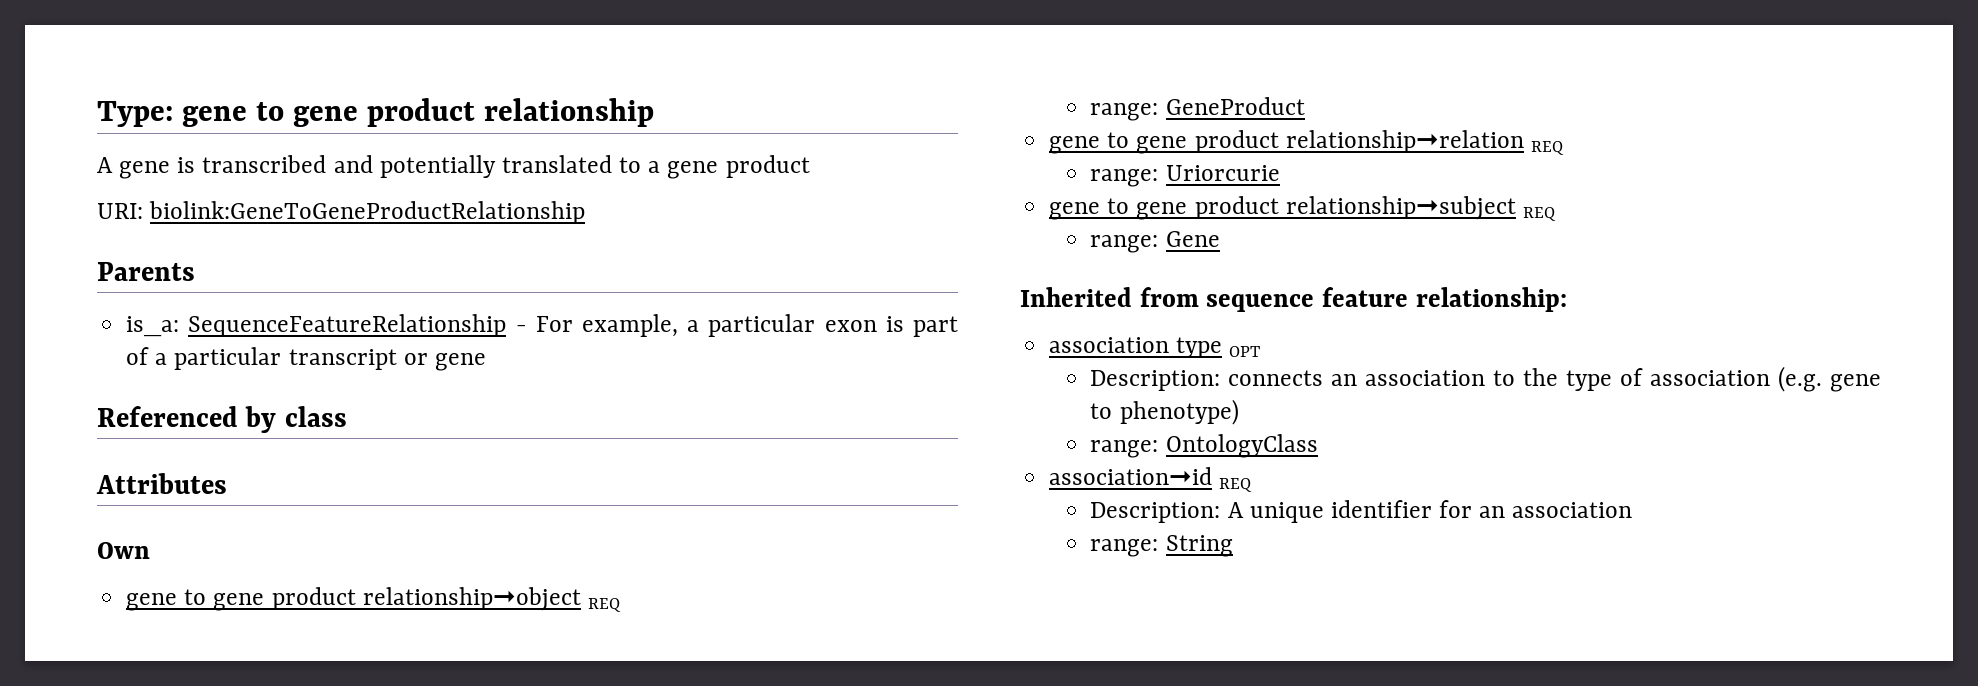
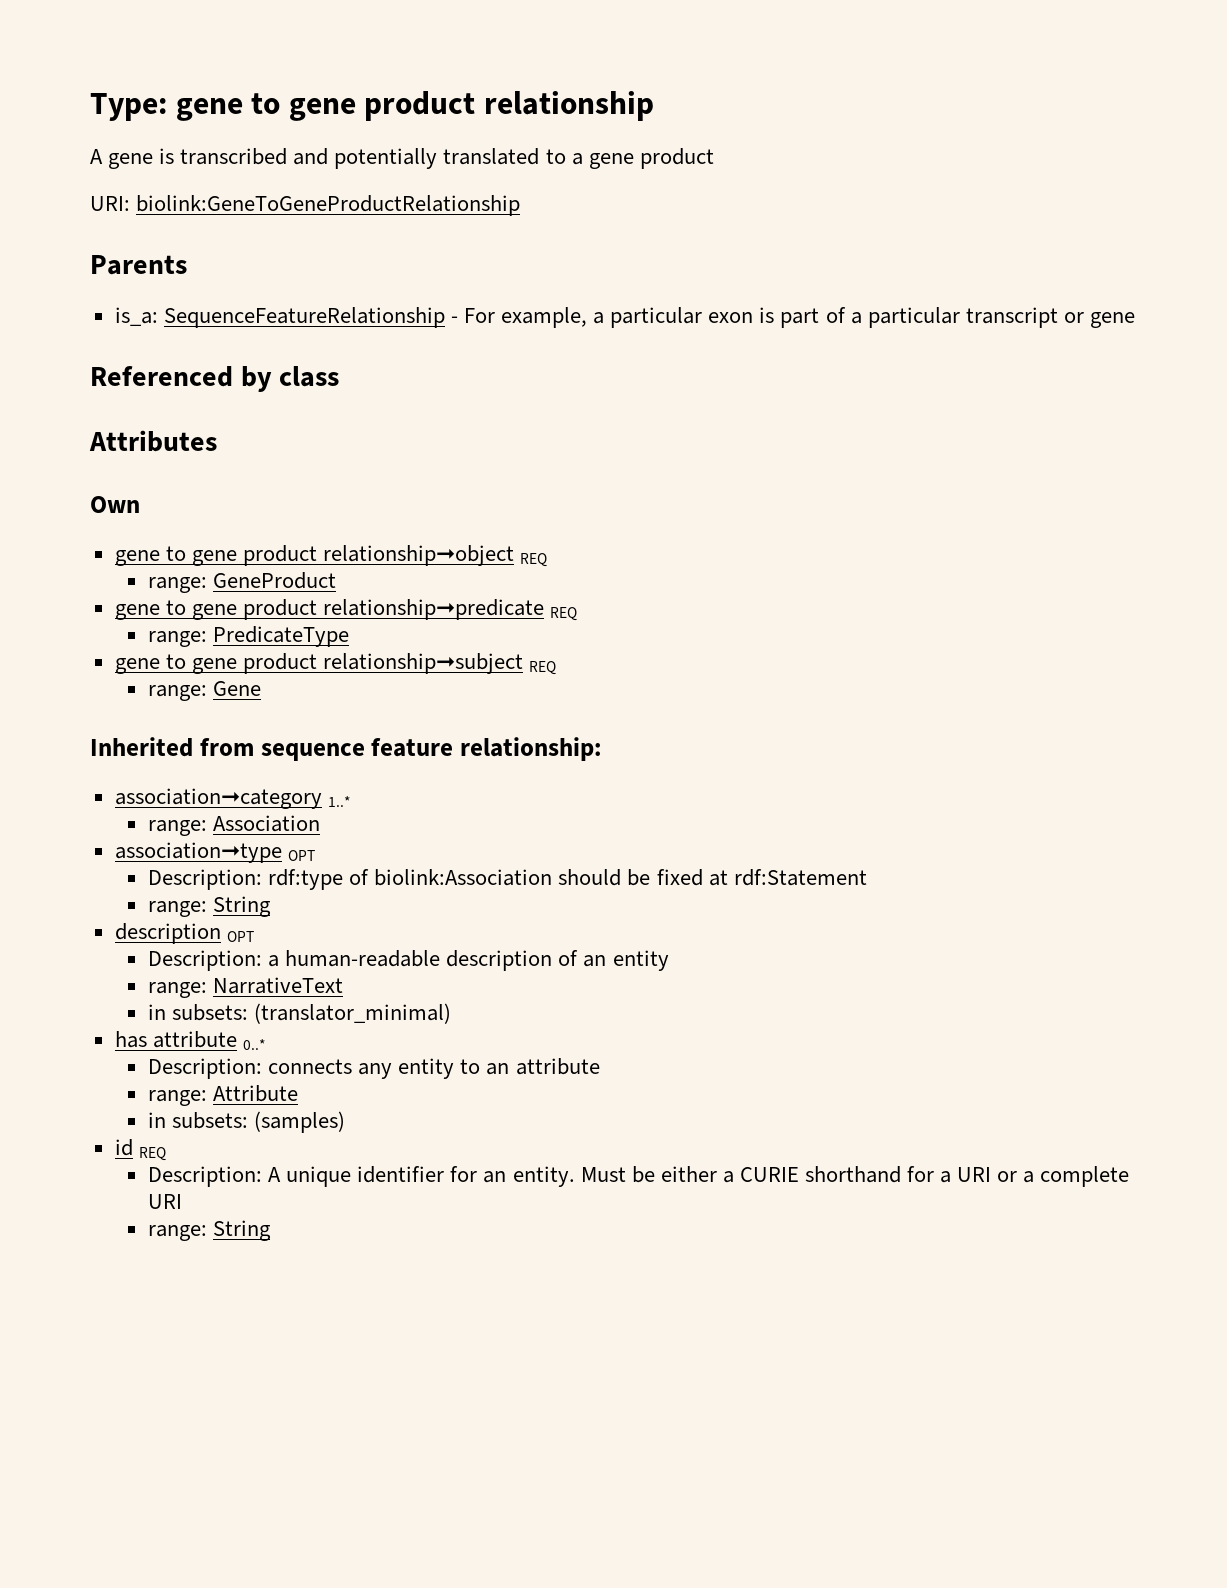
- gene to gene product relationship➞relation REQ
- range: Uriorcurie
+ gene to gene product relationship➞predicate REQ
+ range: PredicateType
- association type OPT
- Description: connects an association to the type of association (e.g. gene to phenotype)
- range: OntologyClass
- association➞id REQ
+ association➞category 1..*
+ range: Association
+ association➞type OPT
+ Description: rdf:type of biolink:Association should be fixed at rdf:Statement
+ range: String
+ description OPT
+ Description: a human-readable description of an entity
+ range: NarrativeText
+ in subsets: (translator_minimal)
+ has attribute 0..*
+ Description: connects any entity to an attribute
+ range: Attribute
+ in subsets: (samples)
+ id REQ
- Description: A unique identifier for an association
+ Description: A unique identifier for an entity. Must be either a CURIE shorthand for a URI or a complete URI

